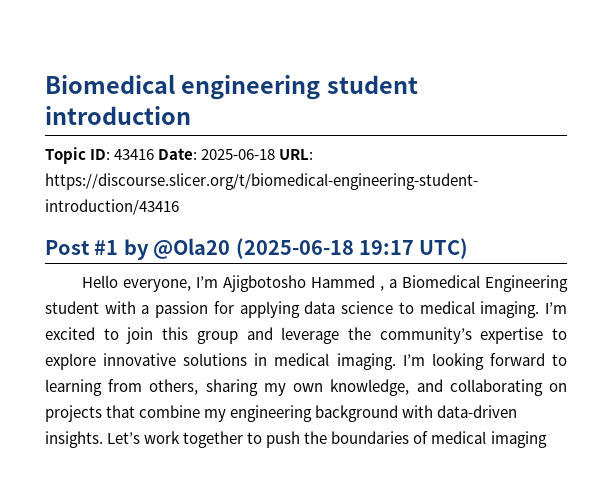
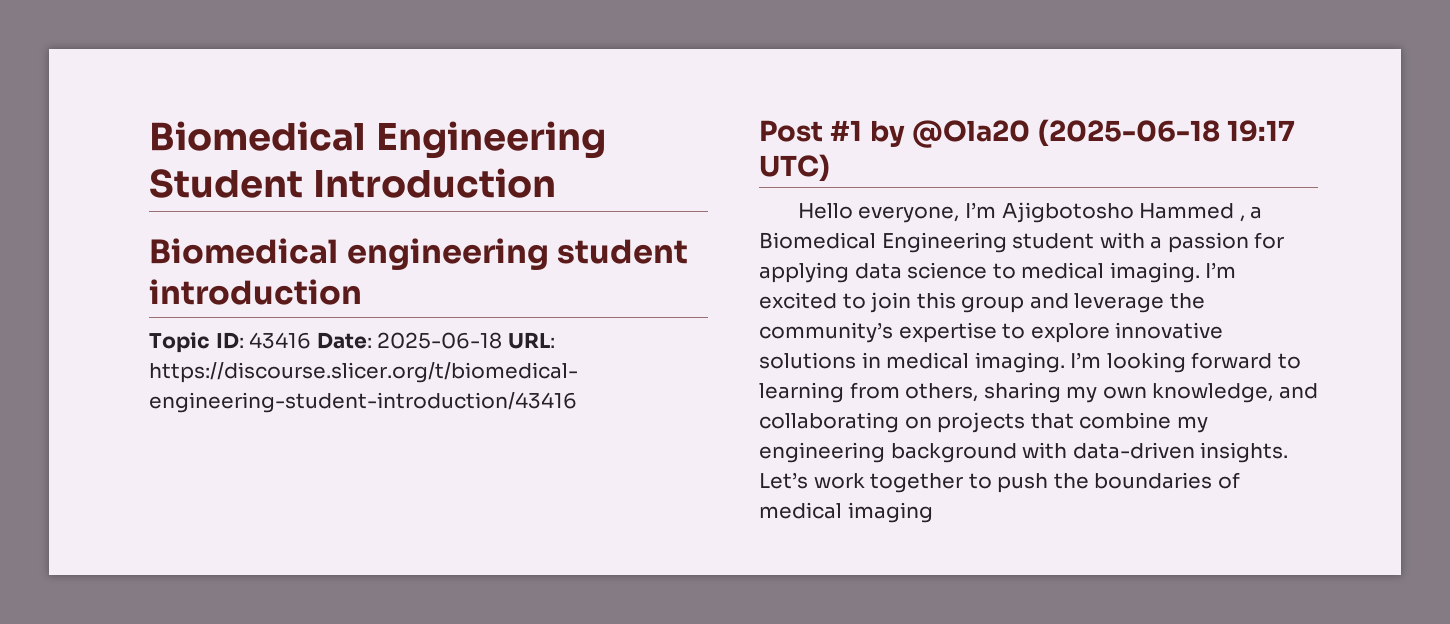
+ Biomedical Engineering Student Introduction

